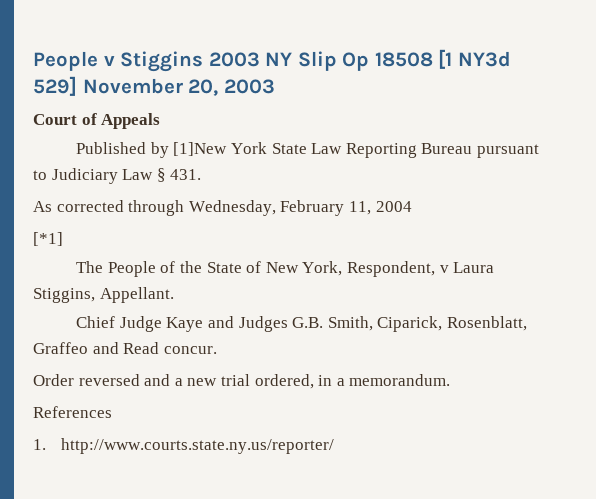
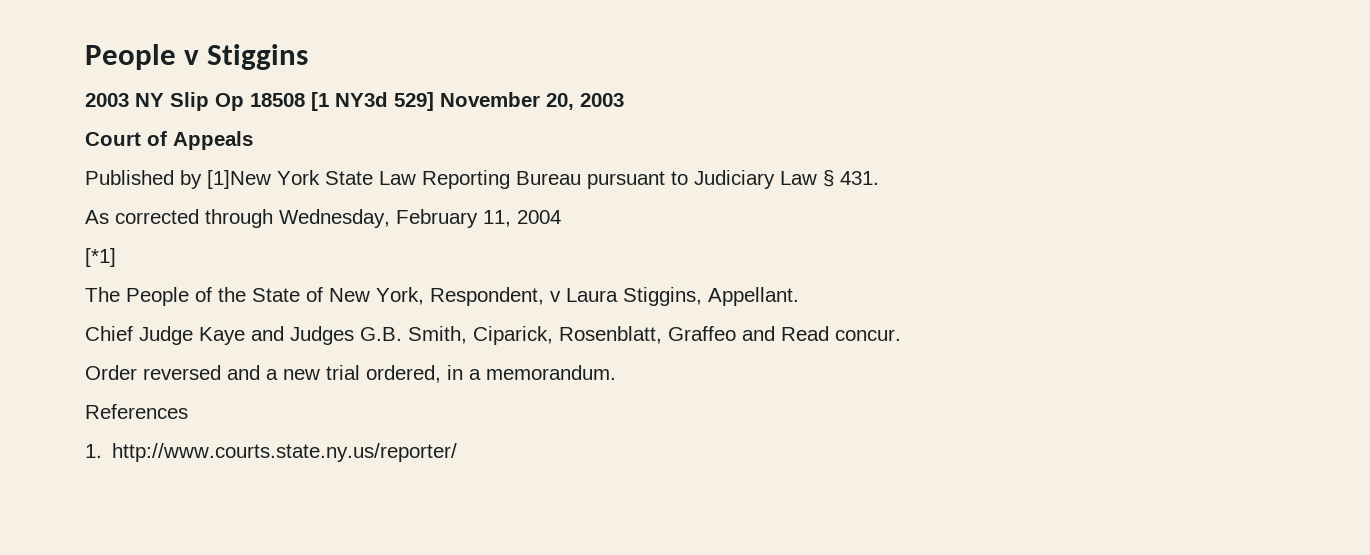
- People v Stiggins 2003 NY Slip Op 18508 [1 NY3d 529] November 20, 2003
+ People v Stiggins
+ 2003 NY Slip Op 18508 [1 NY3d 529] November 20, 2003

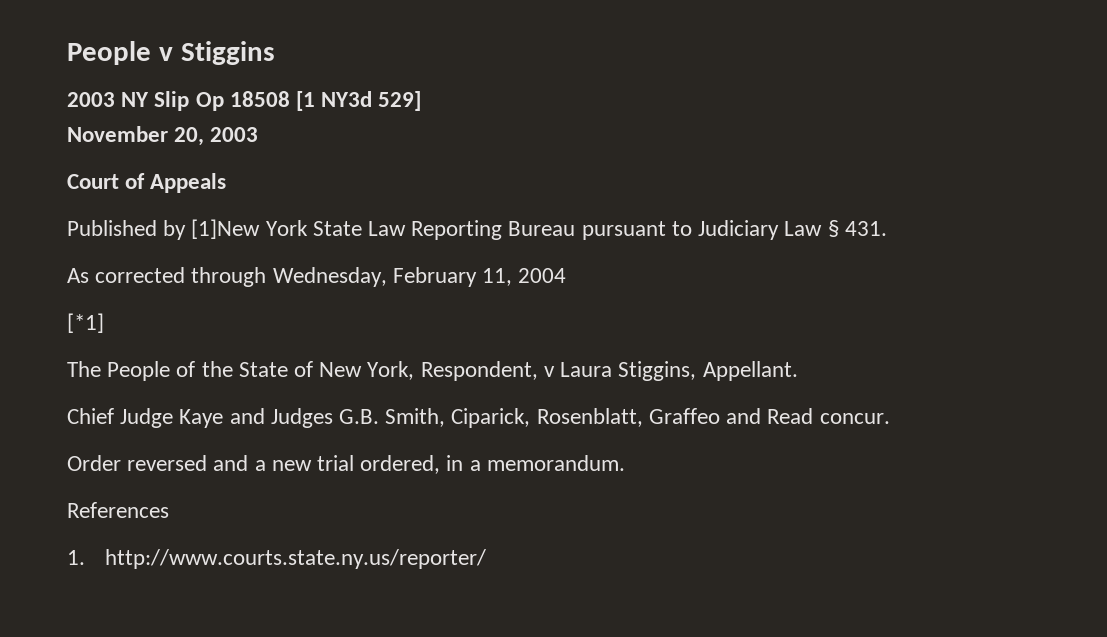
- 2003 NY Slip Op 18508 [1 NY3d 529] November 20, 2003
+ 2003 NY Slip Op 18508 [1 NY3d 529]
+ November 20, 2003

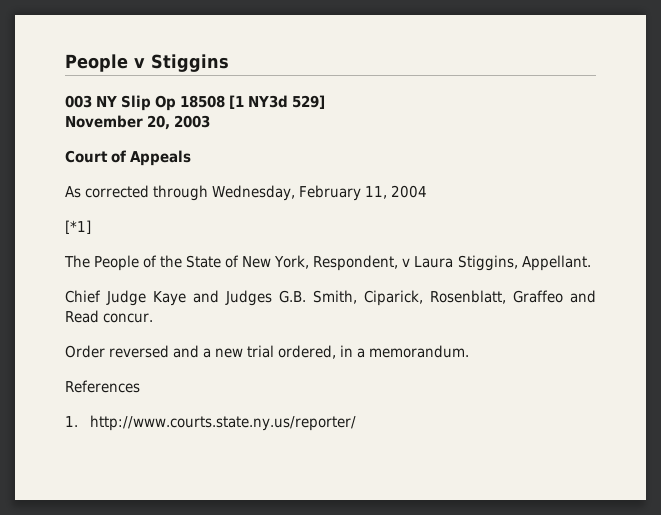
- 2003 NY Slip Op 18508 [1 NY3d 529]
+ 003 NY Slip Op 18508 [1 NY3d 529]
- Published by [1]New York State Law Reporting Bureau pursuant to Judiciary Law § 431.

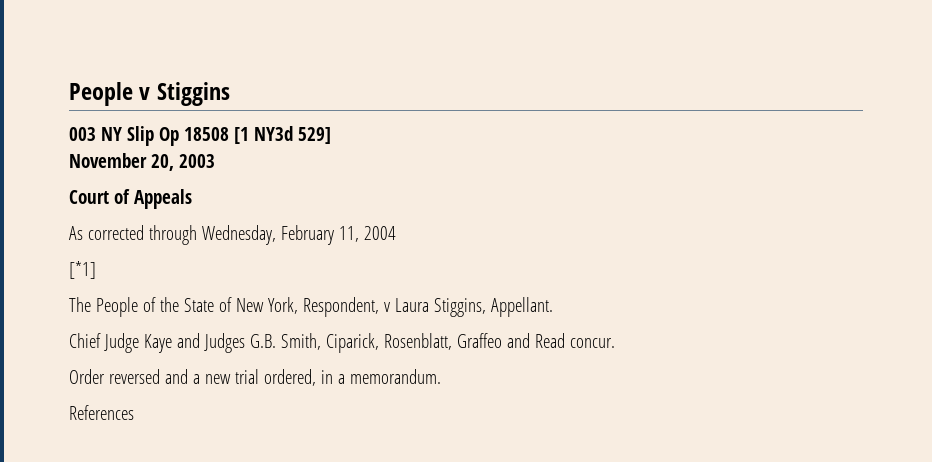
- 1. http://www.courts.state.ny.us/reporter/

